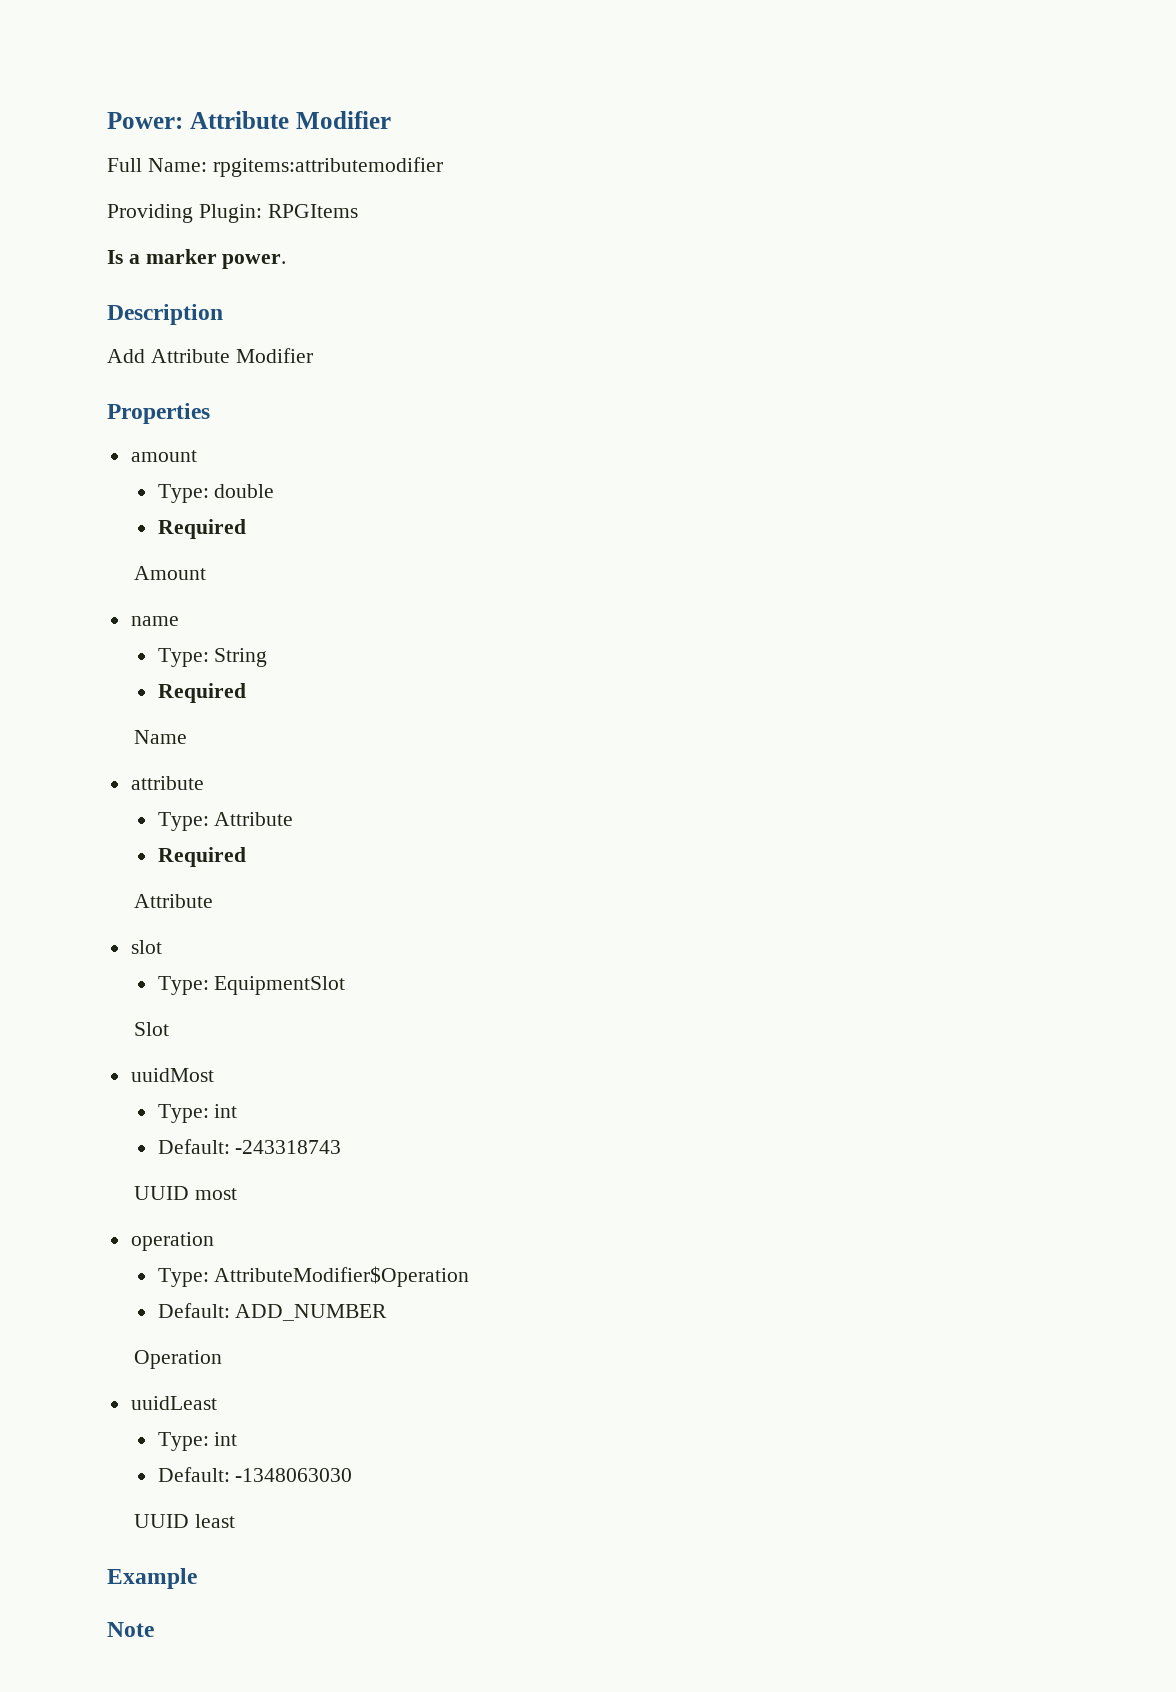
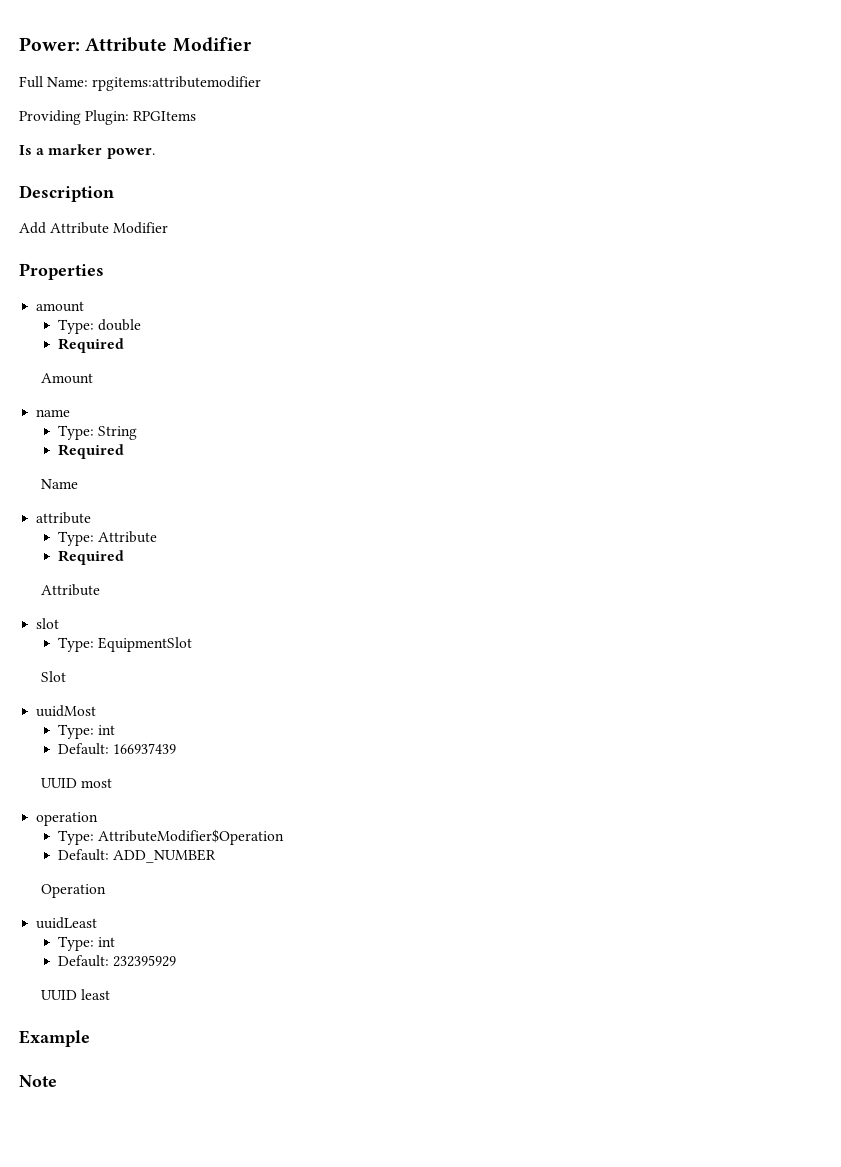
- Default: -243318743
+ Default: 166937439
- Default: -1348063030
+ Default: 232395929

